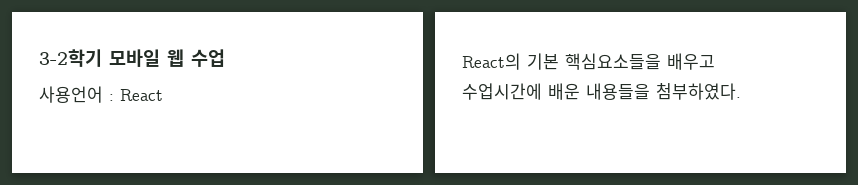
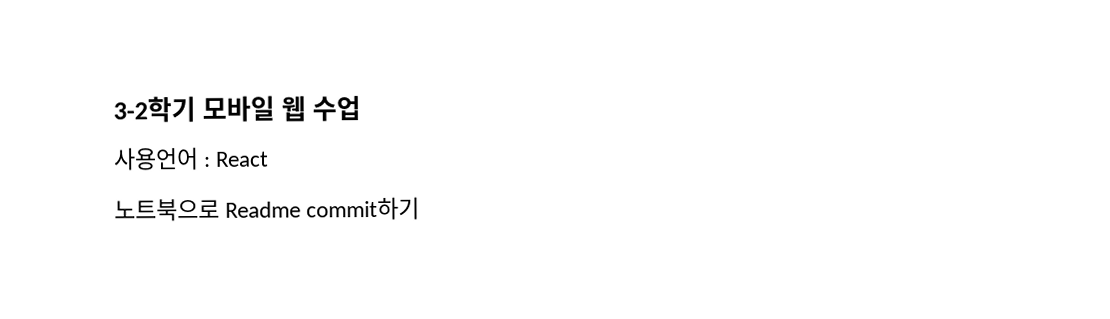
- React의 기본 핵심요소들을 배우고 수업시간에 배운 내용들을 첨부하였다.
+ 노트북으로 Readme commit하기

